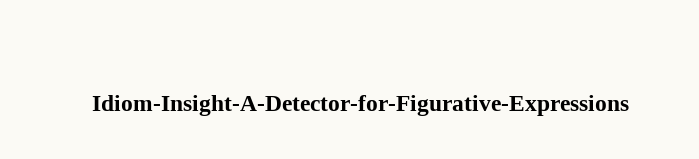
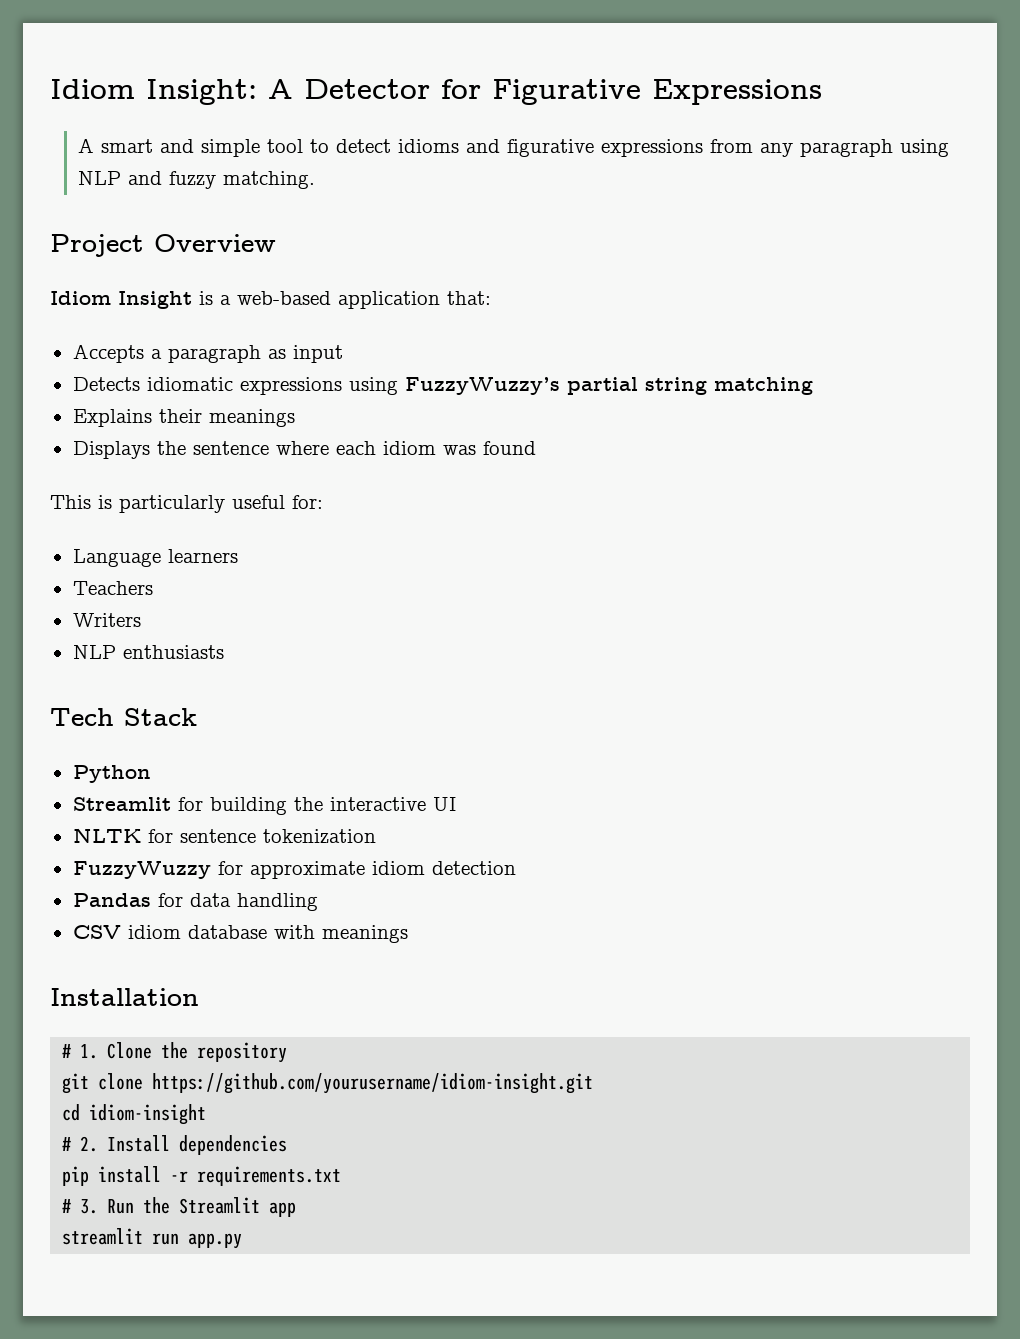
- Idiom-Insight-A-Detector-for-Figurative-Expressions
+ Idiom Insight: A Detector for Figurative Expressions
+ A smart and simple tool to detect idioms and figurative expressions from any paragraph using NLP and fuzzy matching.
+ Project Overview
+ Idiom Insight is a web-based application that:
+ Accepts a paragraph as input
+ Detects idiomatic expressions using FuzzyWuzzy’s partial string matching
+ Explains their meanings
+ Displays the sentence where each idiom was found
+ This is particularly useful for:
+ Language learners
+ Teachers
+ Writers
+ NLP enthusiasts
+ Tech Stack
+ Python
+ Streamlit for building the interactive UI
+ NLTK for sentence tokenization
+ FuzzyWuzzy for approximate idiom detection
+ Pandas for data handling
+ CSV idiom database with meanings
+ Installation
+ # 1. Clone the repository
+ git clone https://github.com/yourusername/idiom-insight.git
+ cd idiom-insight
+ # 2. Install dependencies
+ pip install -r requirements.txt
+ # 3. Run the Streamlit app
+ streamlit run app.py

